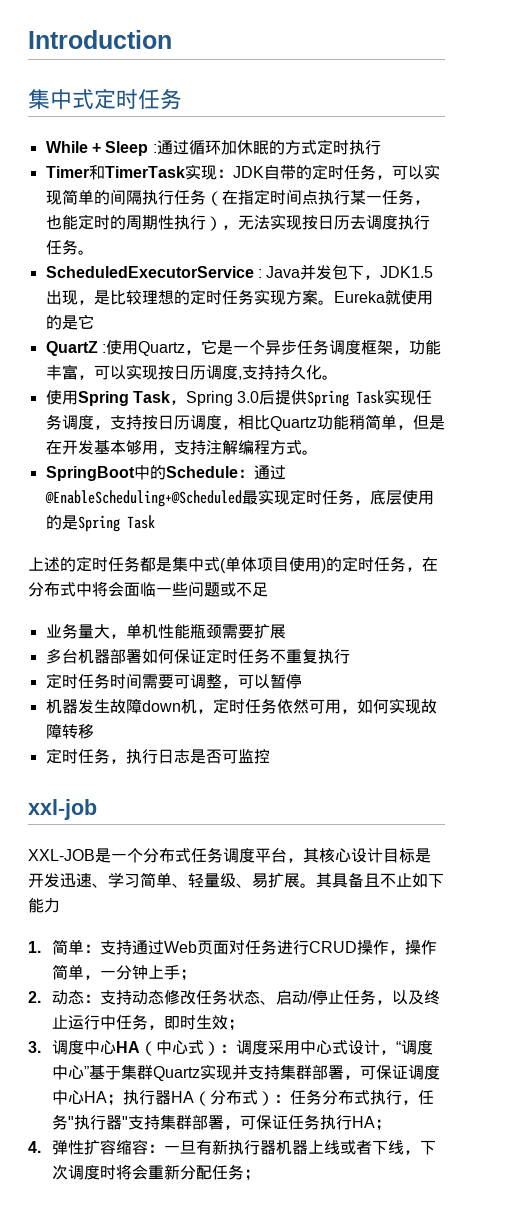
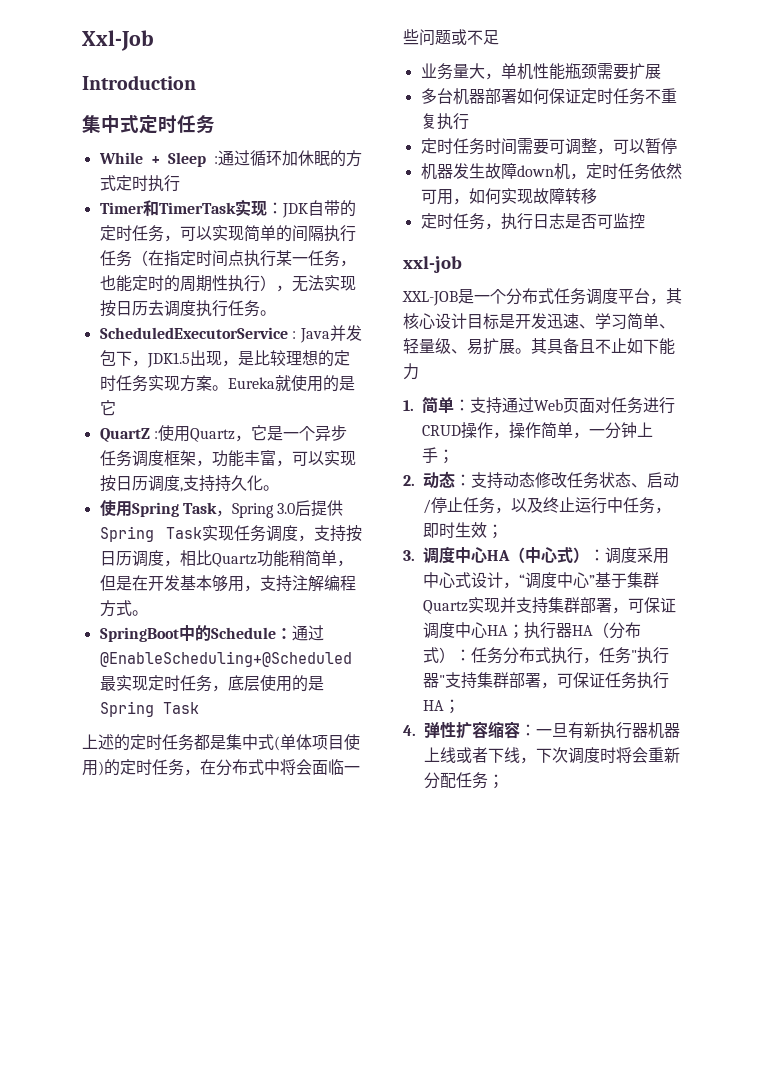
+ Xxl-Job

